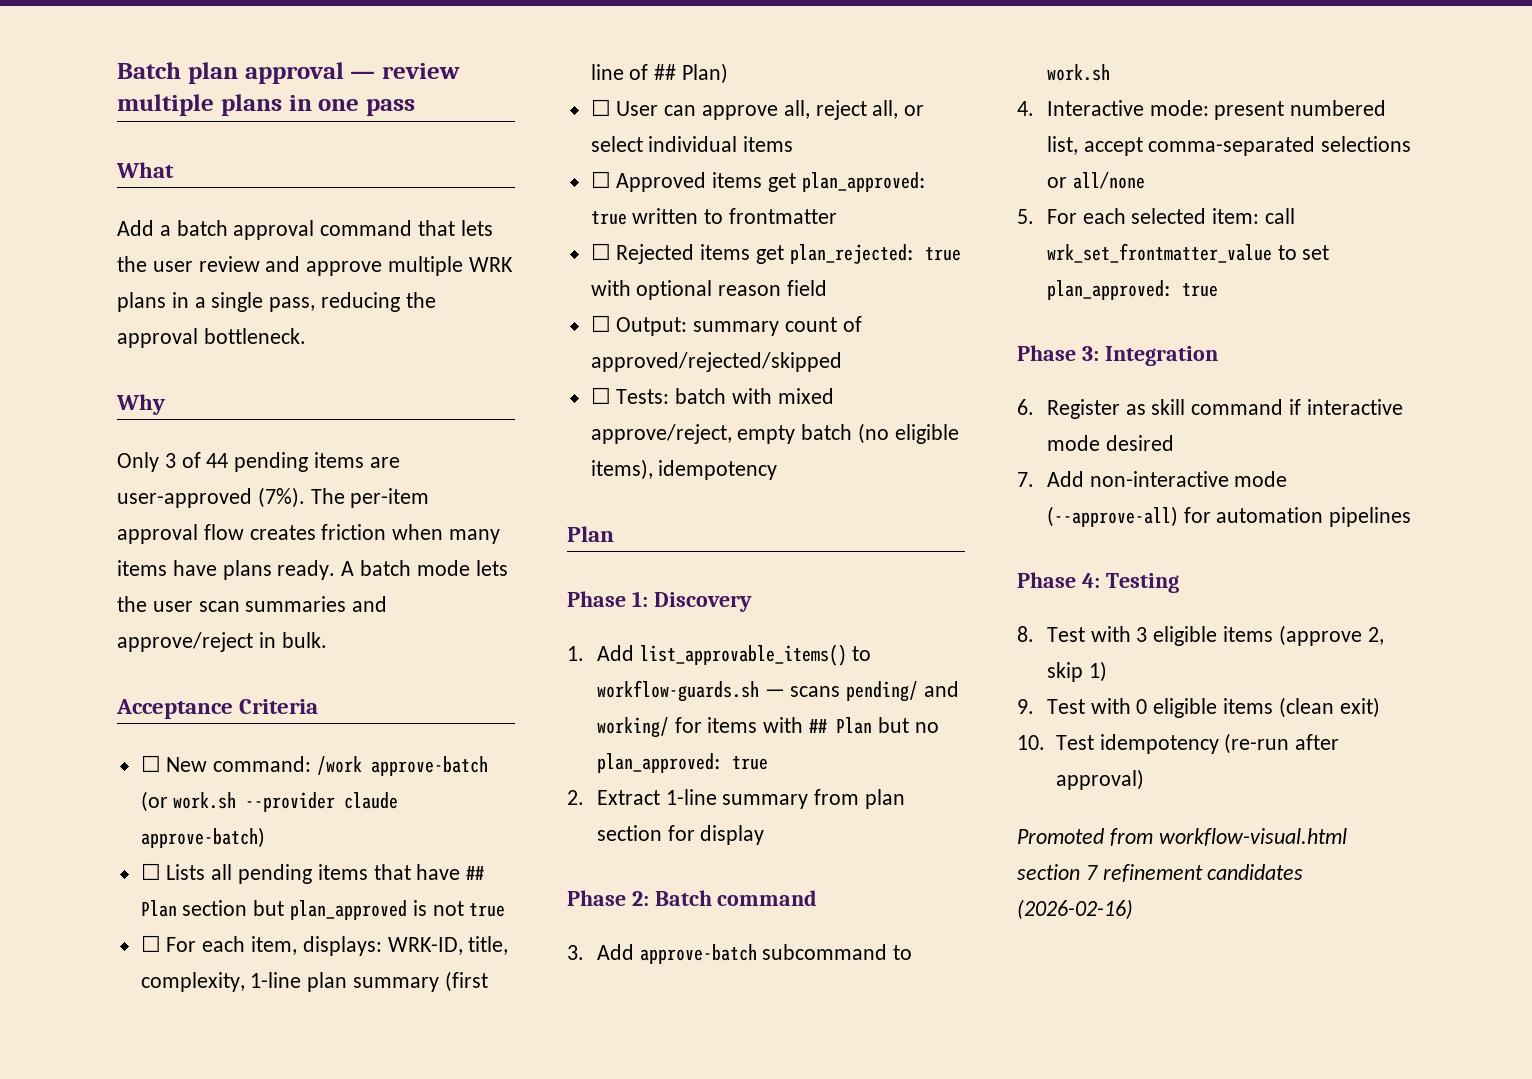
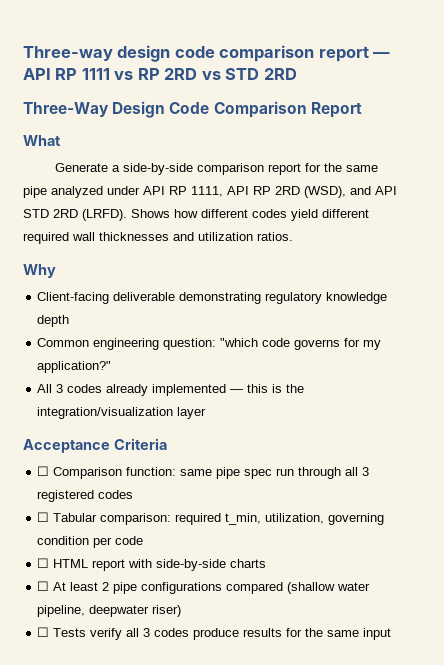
- Batch plan approval — review multiple plans in one pass
+ Three-way design code comparison report — API RP 1111 vs RP 2RD vs STD 2RD
+ Three-Way Design Code Comparison Report
  What
- Add a batch approval command that lets the user review and approve multiple WRK plans in a single pass, reducing the approval bottleneck.
+ Generate a side-by-side comparison report for the same pipe analyzed under API RP 1111, API RP 2RD (WSD), and API STD 2RD (LRFD). Shows how different codes yield different required wall thicknesses and utilization ratios.
  Why
- Only 3 of 44 pending items are user-approved (7%). The per-item approval flow creates friction when many items have plans ready. A batch mode lets the user scan summaries and approve/reject in bulk.
+ Client-facing deliverable demonstrating regulatory knowledge depth
+ Common engineering question: "which code governs for my application?"
+ All 3 codes already implemented — this is the integration/visualization layer
  Acceptance Criteria
- ☐ New command: /work approve-batch (or work.sh --provider claude approve-batch)
- ☐ Lists all pending items that have ## Plan section but plan_approved is not true
- ☐ For each item, displays: WRK-ID, title, complexity, 1-line plan summary (first line of ## Plan)
- ☐ User can approve all, reject all, or select individual items
- ☐ Approved items get plan_approved: true written to frontmatter
- ☐ Rejected items get plan_rejected: true with optional reason field
- ☐ Output: summary count of approved/rejected/skipped
- ☐ Tests: batch with mixed approve/reject, empty batch (no eligible items), idempotency
- Plan
- Phase 1: Discovery
- 1. Add list_approvable_items() to workflow-guards.sh — scans pending/ and working/ for items with ## Plan but no plan_approved: true
- 2. Extract 1-line summary from plan section for display
- Phase 2: Batch command
- 3. Add approve-batch subcommand to work.sh
- 4. Interactive mode: present numbered list, accept comma-separated selections or all/none
- 5. For each selected item: call wrk_set_frontmatter_value to set plan_approved: true
- Phase 3: Integration
- 6. Register as skill command if interactive mode desired
- 7. Add non-interactive mode (--approve-all) for automation pipelines
- Phase 4: Testing
- 8. Test with 3 eligible items (approve 2, skip 1)
- 9. Test with 0 eligible items (clean exit)
- 10. Test idempotency (re-run after approval)
- Promoted from workflow-visual.html section 7 refinement candidates (2026-02-16)
+ ☐ Comparison function: same pipe spec run through all 3 registered codes
+ ☐ Tabular comparison: required t_min, utilization, governing condition per code
+ ☐ HTML report with side-by-side charts
+ ☐ At least 2 pipe configurations compared (shallow water pipeline, deepwater riser)
+ ☐ Tests verify all 3 codes produce results for the same input

